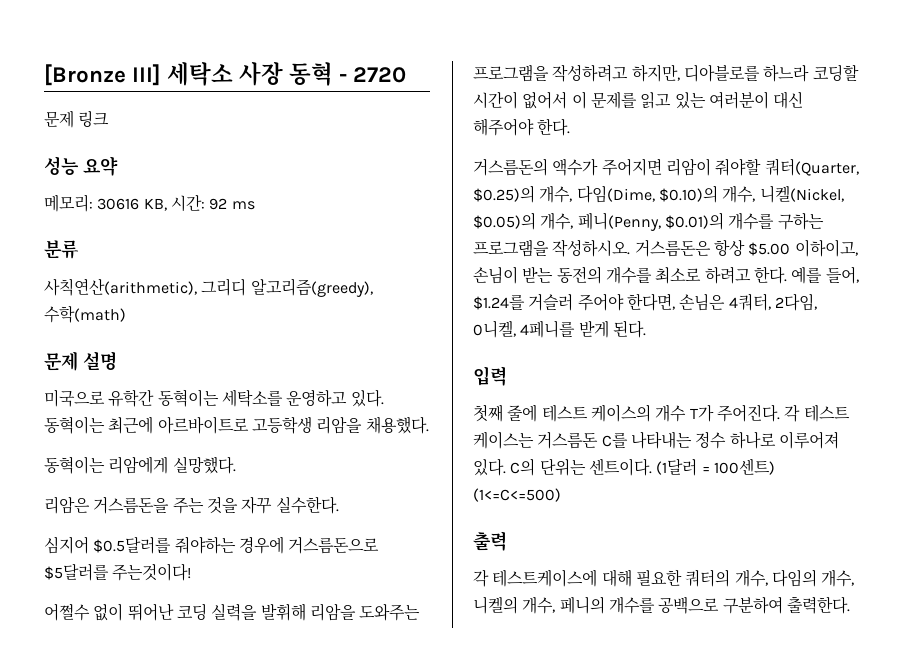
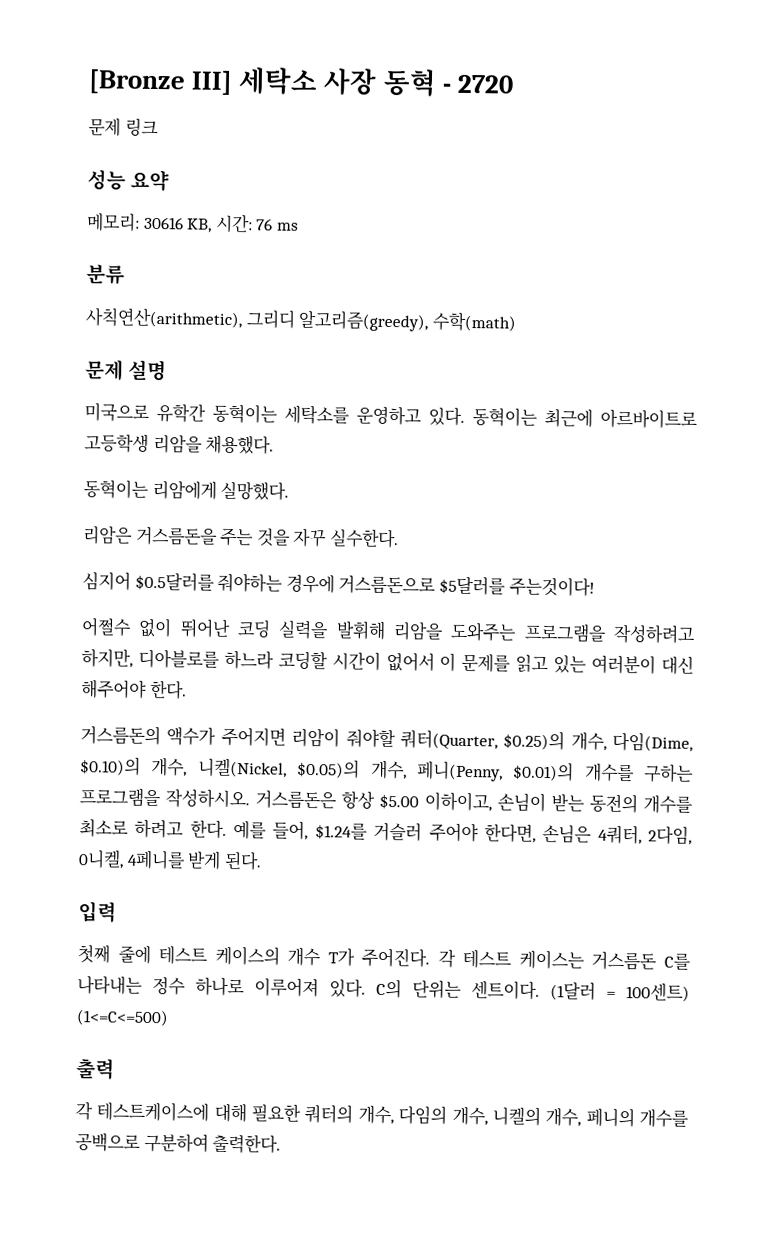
- 메모리: 30616 KB, 시간: 92 ms
+ 메모리: 30616 KB, 시간: 76 ms

